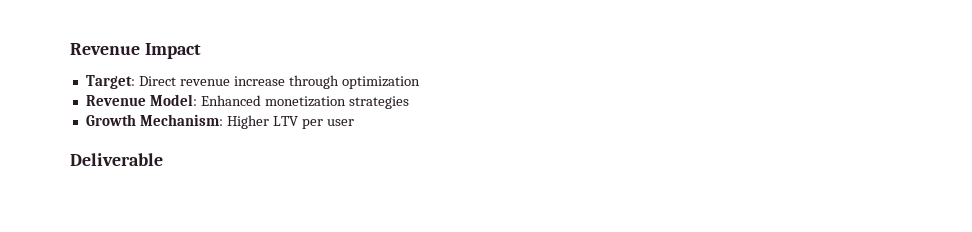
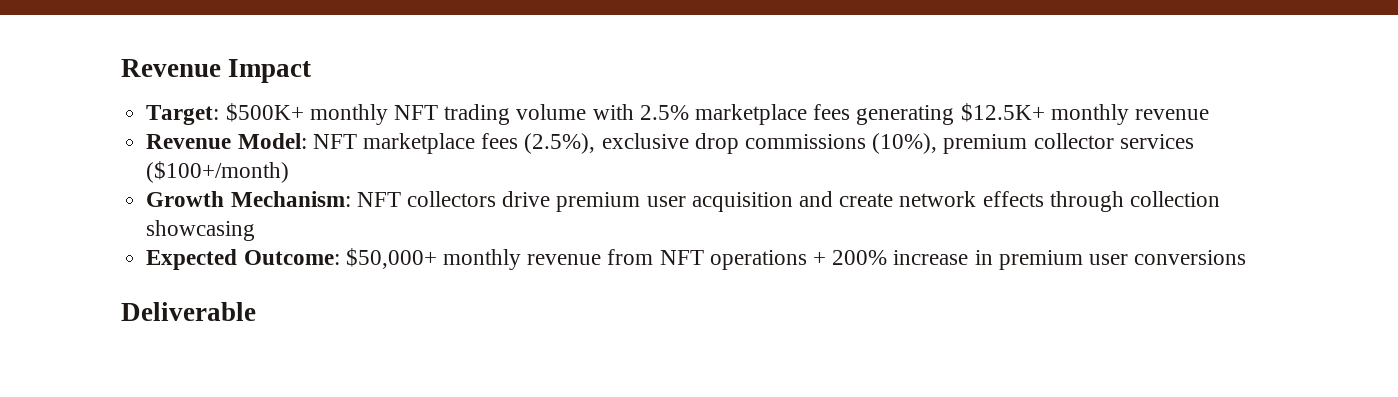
- Target: Direct revenue increase through optimization
- Revenue Model: Enhanced monetization strategies
- Growth Mechanism: Higher LTV per user
+ Target: $500K+ monthly NFT trading volume with 2.5% marketplace fees generating $12.5K+ monthly revenue
+ Revenue Model: NFT marketplace fees (2.5%), exclusive drop commissions (10%), premium collector services ($100+/month)
+ Growth Mechanism: NFT collectors drive premium user acquisition and create network effects through collection showcasing
+ Expected Outcome: $50,000+ monthly revenue from NFT operations + 200% increase in premium user conversions

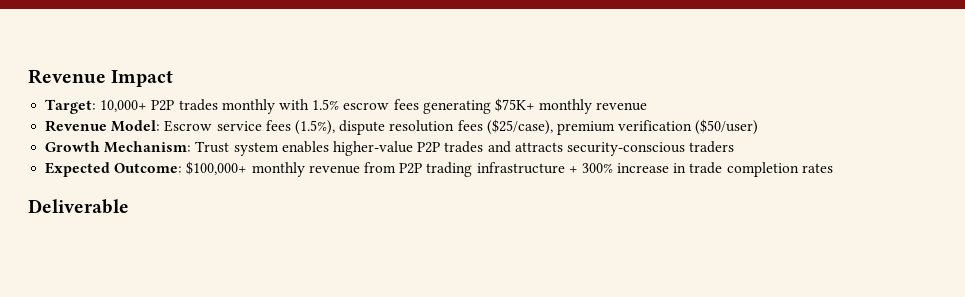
- Target: $500K+ monthly NFT trading volume with 2.5% marketplace fees generating $12.5K+ monthly revenue
+ Target: 10,000+ P2P trades monthly with 1.5% escrow fees generating $75K+ monthly revenue
- Revenue Model: NFT marketplace fees (2.5%), exclusive drop commissions (10%), premium collector services ($100+/month)
- Growth Mechanism: NFT collectors drive premium user acquisition and create network effects through collection showcasing
+ Revenue Model: Escrow service fees (1.5%), dispute resolution fees ($25/case), premium verification ($50/user)
+ Growth Mechanism: Trust system enables higher-value P2P trades and attracts security-conscious traders
- Expected Outcome: $50,000+ monthly revenue from NFT operations + 200% increase in premium user conversions
+ Expected Outcome: $100,000+ monthly revenue from P2P trading infrastructure + 300% increase in trade completion rates

